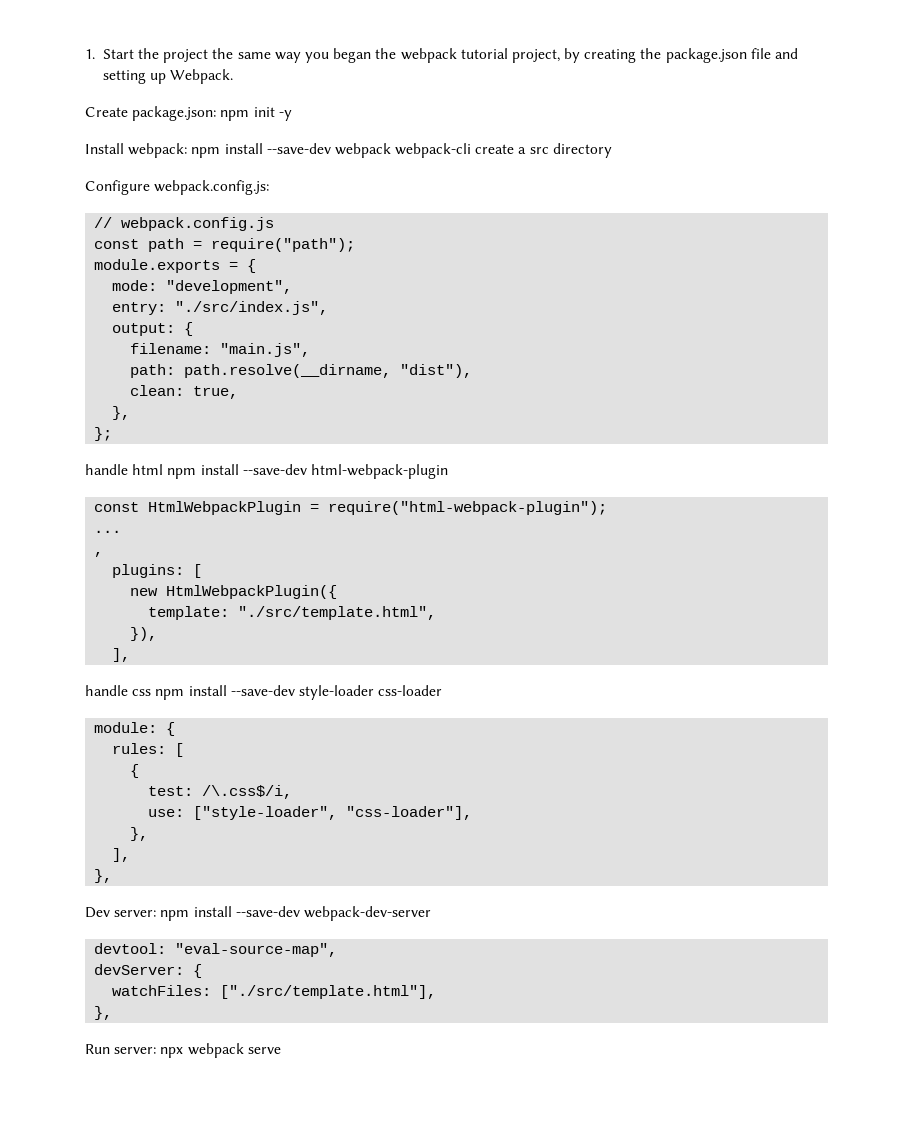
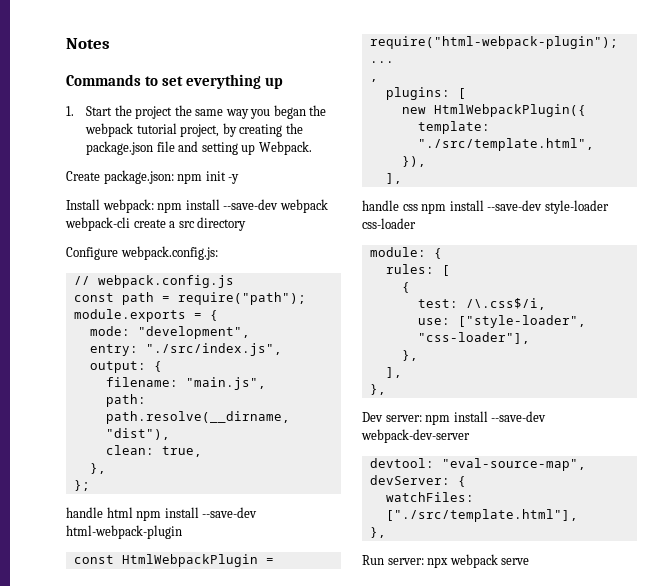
+ Notes
+ Commands to set everything up

